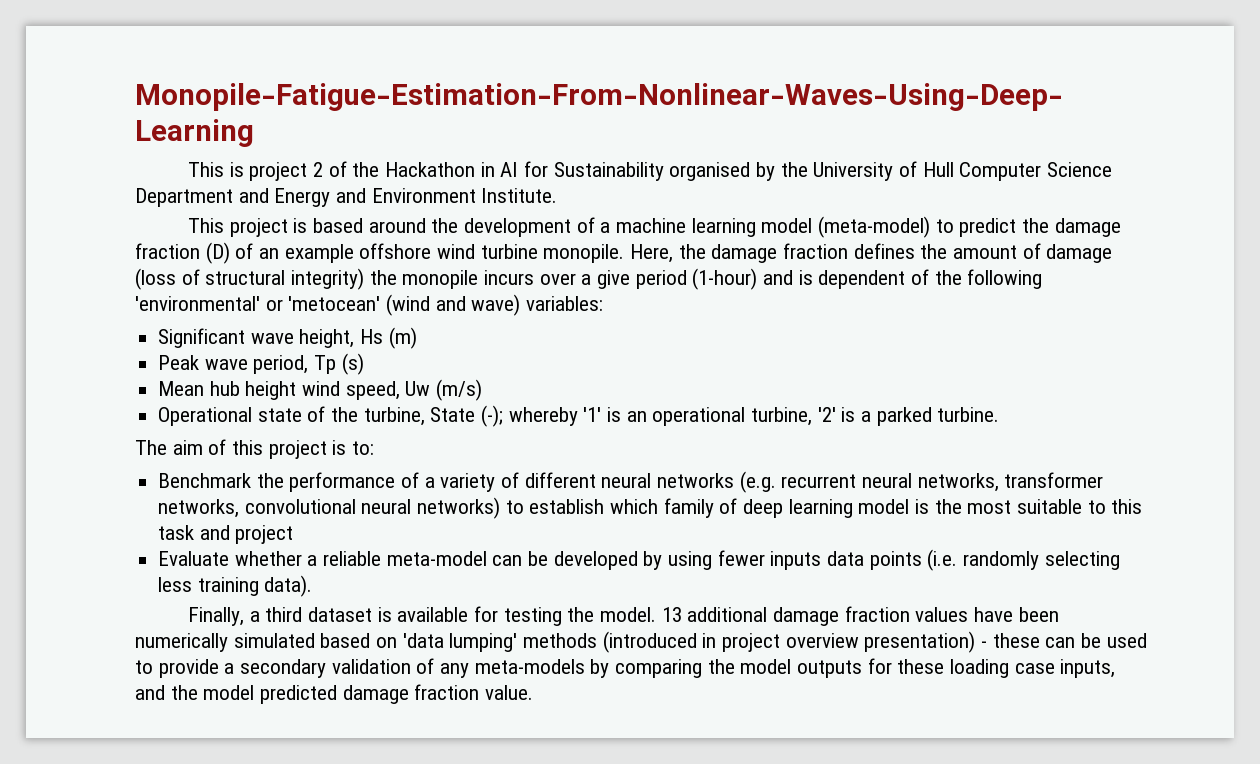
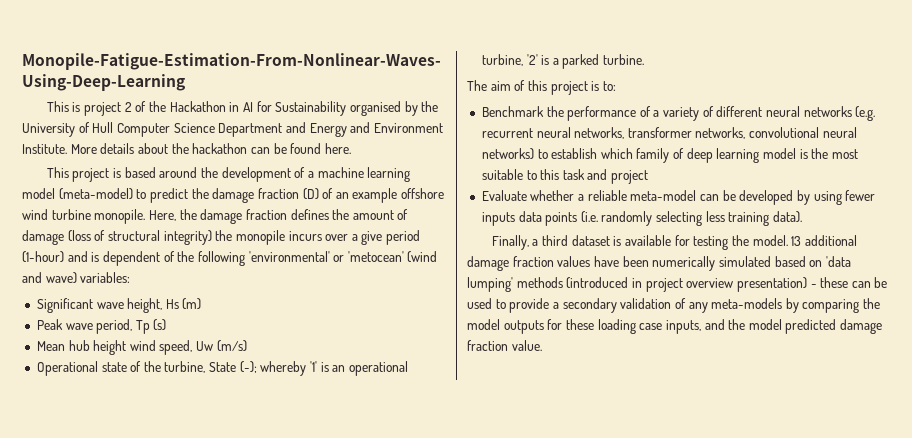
+ More details about the hackathon can be found here.

